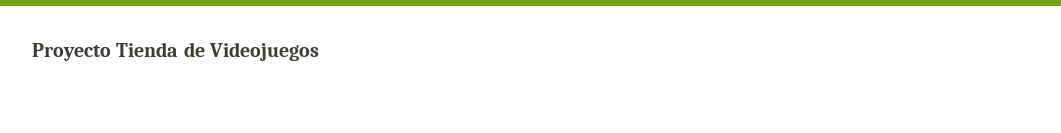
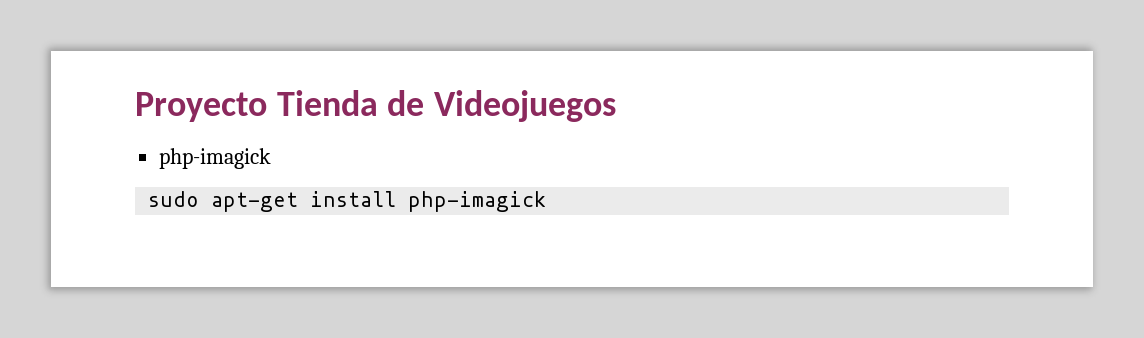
  Proyecto Tienda de Videojuegos
+ php-imagick
+ sudo apt-get install php-imagick

